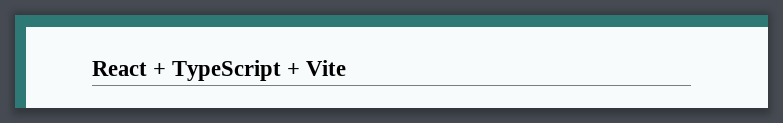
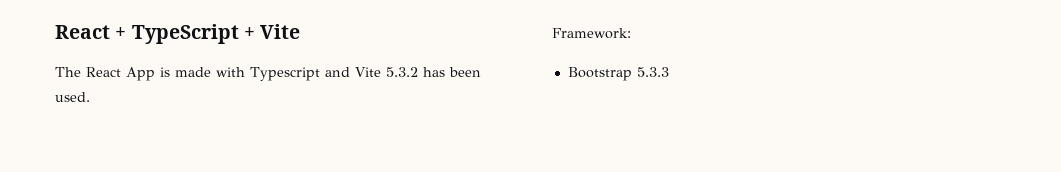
+ The React App is made with Typescript and Vite 5.3.2 has been used.
+ Framework:
+ Bootstrap 5.3.3

